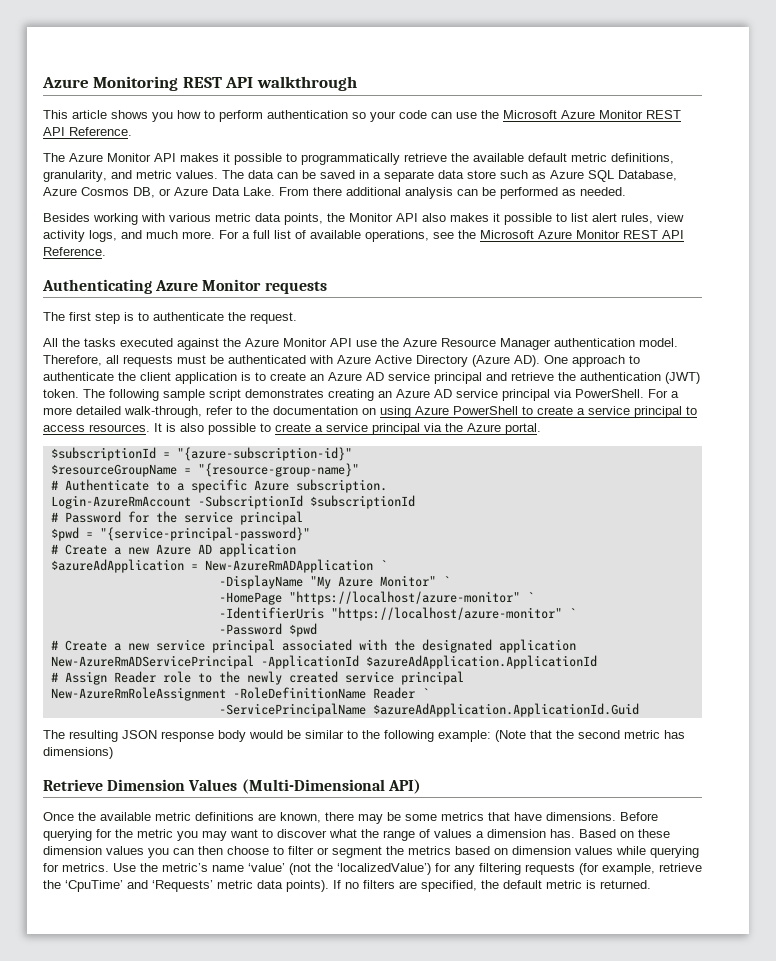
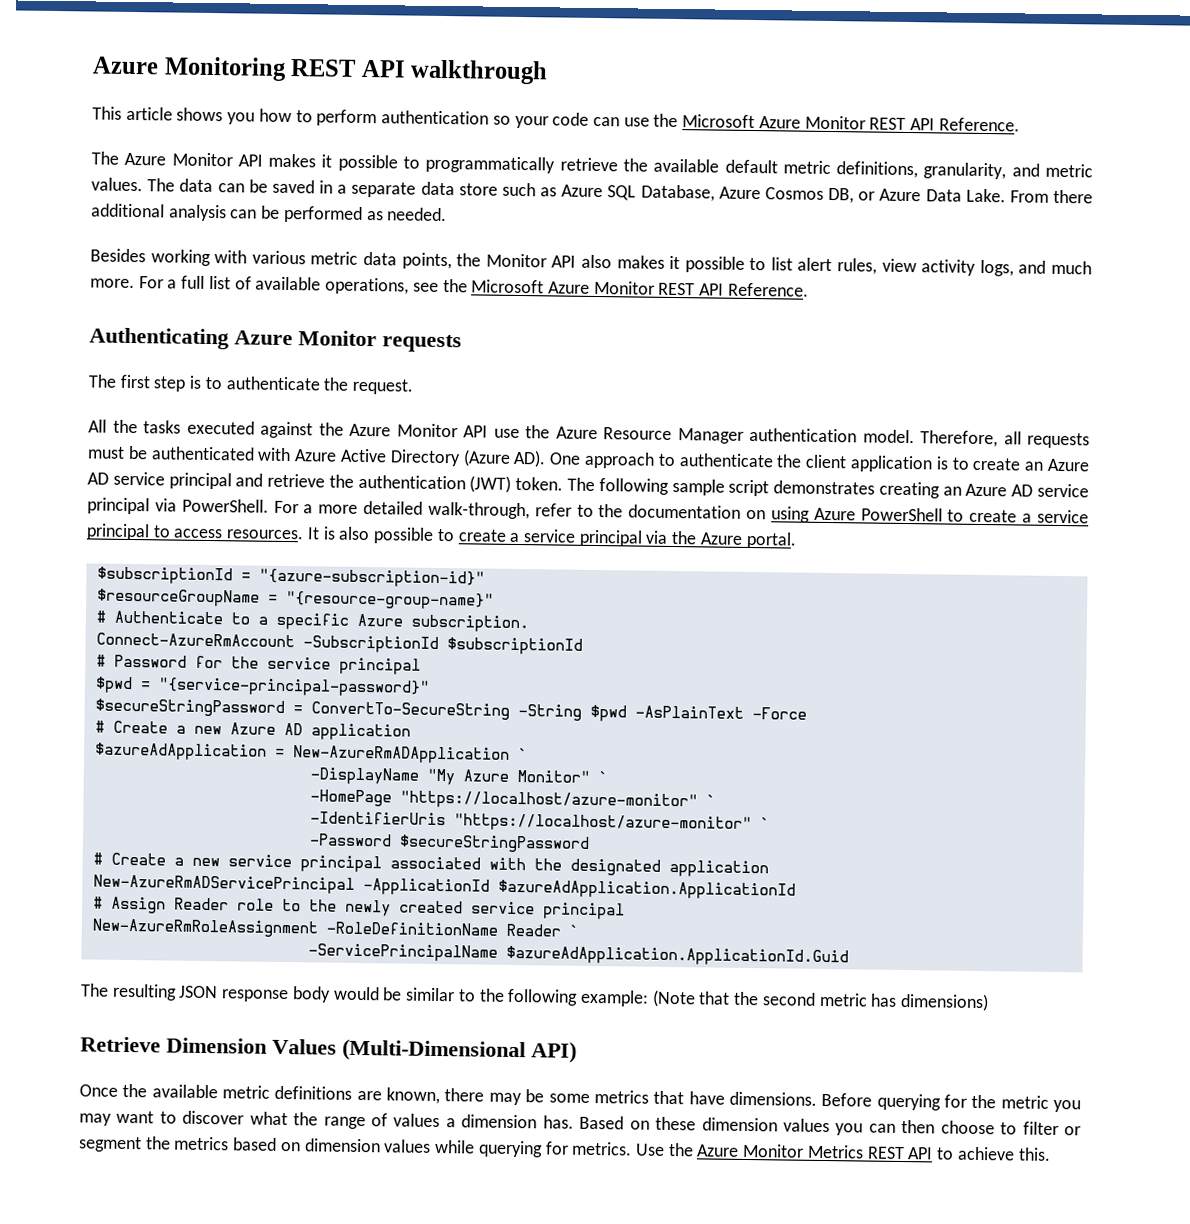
- Login-AzureRmAccount -SubscriptionId $subscriptionId
+ Connect-AzureRmAccount -SubscriptionId $subscriptionId
+ $secureStringPassword = ConvertTo-SecureString -String $pwd -AsPlainText -Force
- -Password $pwd
+ -Password $secureStringPassword
- Use the metric’s name ‘value’ (not the ‘localizedValue’) for any filtering requests (for example, retrieve the ‘CpuTime’ and ‘Requests’ metric data points). If no filters are specified, the default metric is returned.
+ Use the Azure Monitor Metrics REST API to achieve this.

